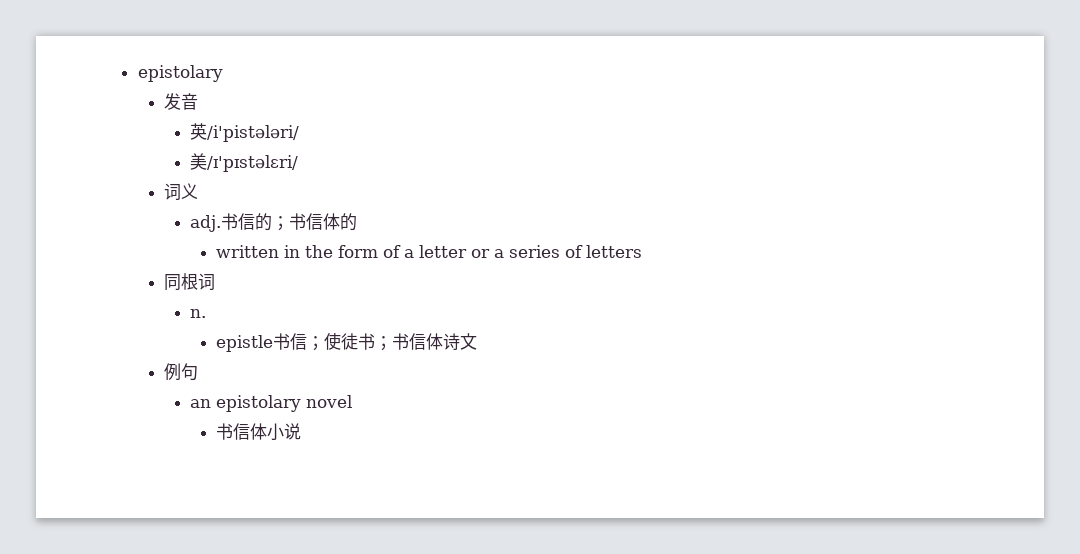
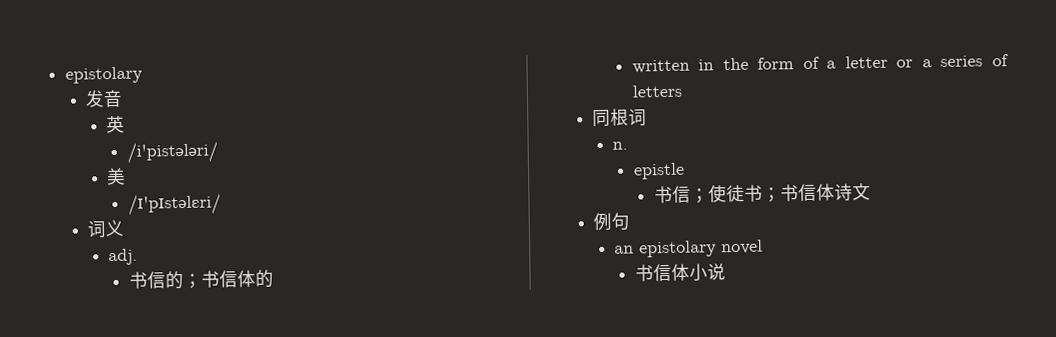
- 英/i'pistələri/
+ 英
+ /i'pistələri/
- 美/ɪ'pɪstəlɛri/
+ 美
+ /ɪ'pɪstəlɛri/
- adj.书信的；书信体的
+ adj.
+ 书信的；书信体的
- epistle书信；使徒书；书信体诗文
+ epistle
+ 书信；使徒书；书信体诗文

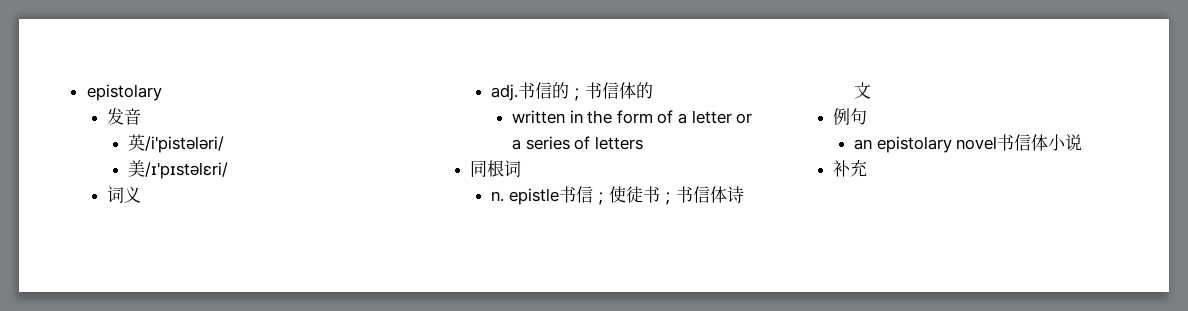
- 英
- /i'pistələri/
+ 英/i'pistələri/
- 美
- /ɪ'pɪstəlɛri/
+ 美/ɪ'pɪstəlɛri/
- adj.
- 书信的；书信体的
+ adj.书信的；书信体的
- n.
- epistle
- 书信；使徒书；书信体诗文
+ n. epistle书信；使徒书；书信体诗文
- an epistolary novel
- 书信体小说
+ an epistolary novel书信体小说
+ 补充

